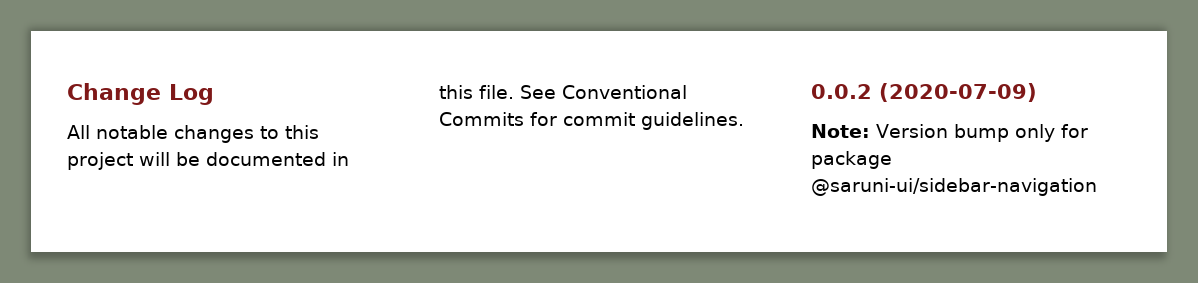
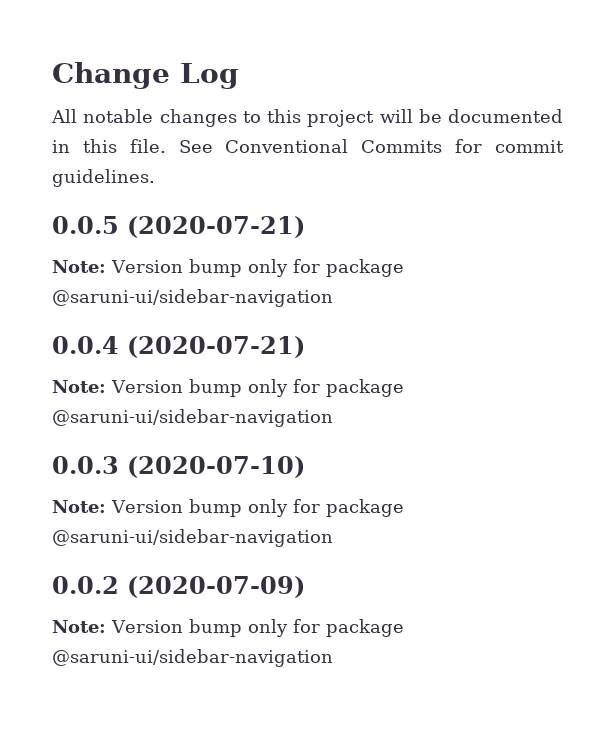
+ 0.0.5 (2020-07-21)
+ Note: Version bump only for package @saruni-ui/sidebar-navigation
+ 0.0.4 (2020-07-21)
+ Note: Version bump only for package @saruni-ui/sidebar-navigation
+ 0.0.3 (2020-07-10)
+ Note: Version bump only for package @saruni-ui/sidebar-navigation

